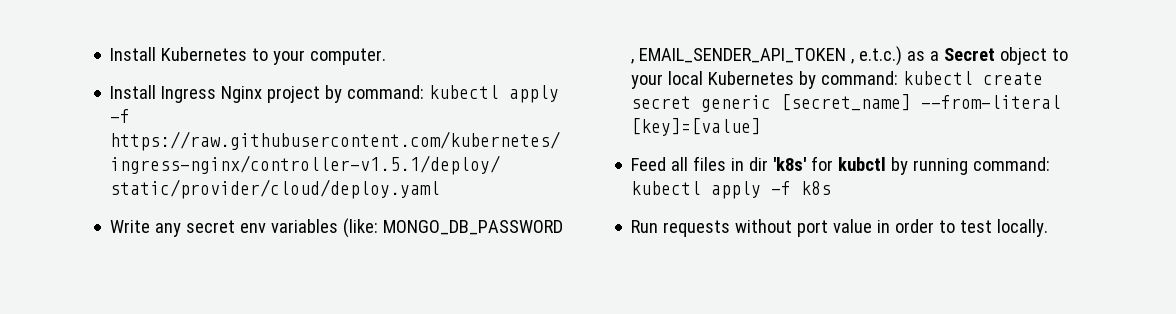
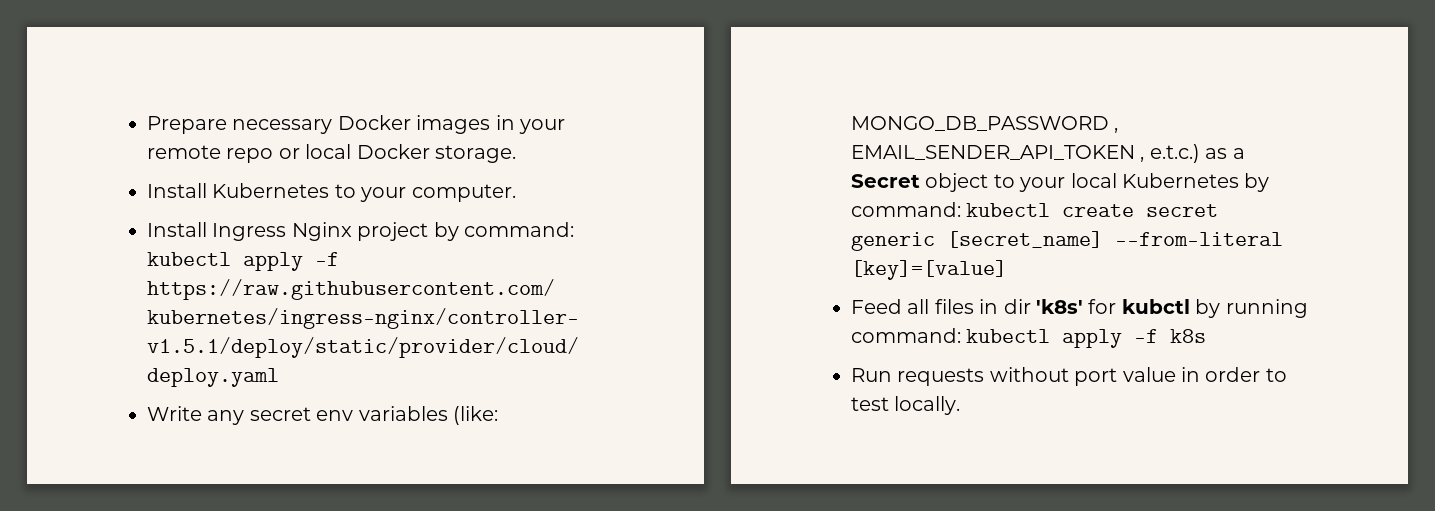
+ Prepare necessary Docker images in your remote repo or local Docker storage.

